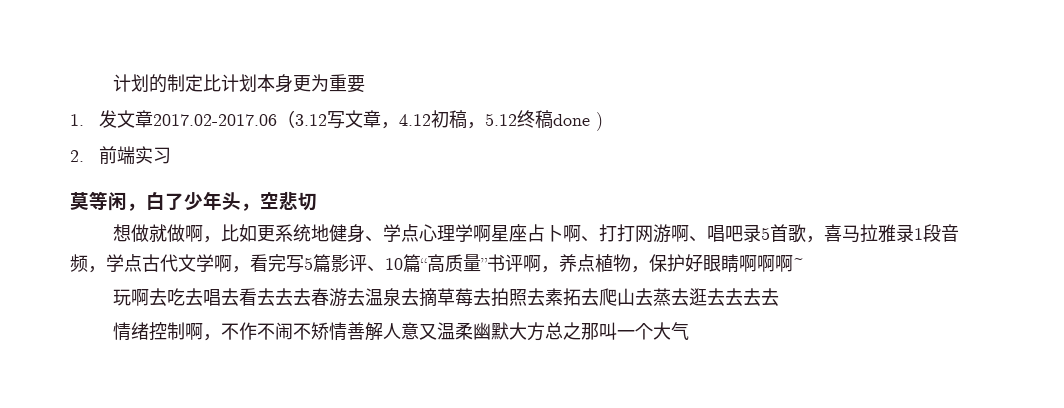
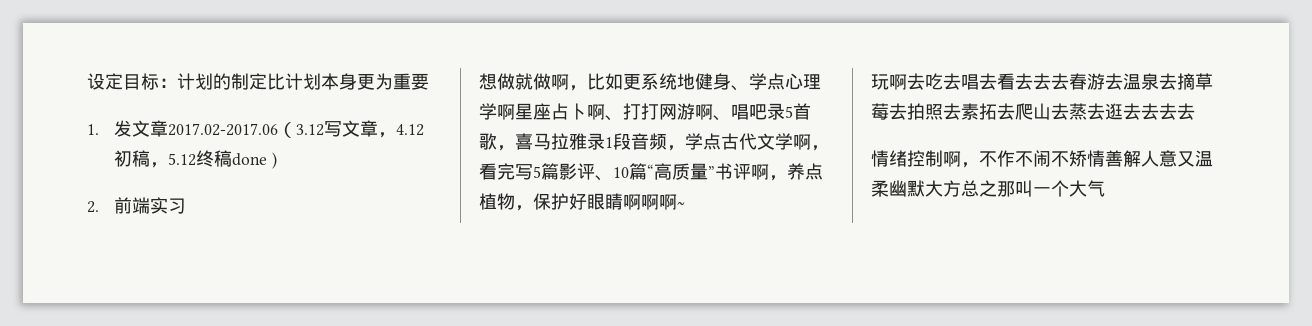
- 计划的制定比计划本身更为重要
+ 设定目标：计划的制定比计划本身更为重要
- 莫等闲，白了少年头，空悲切

